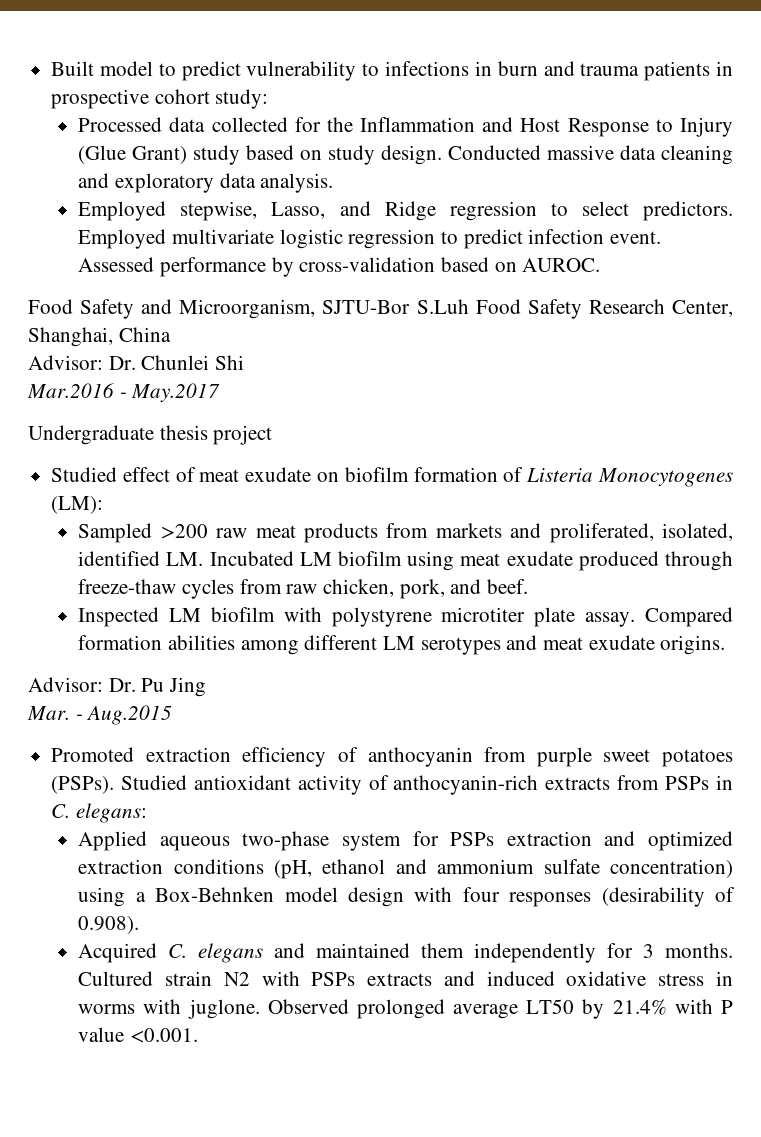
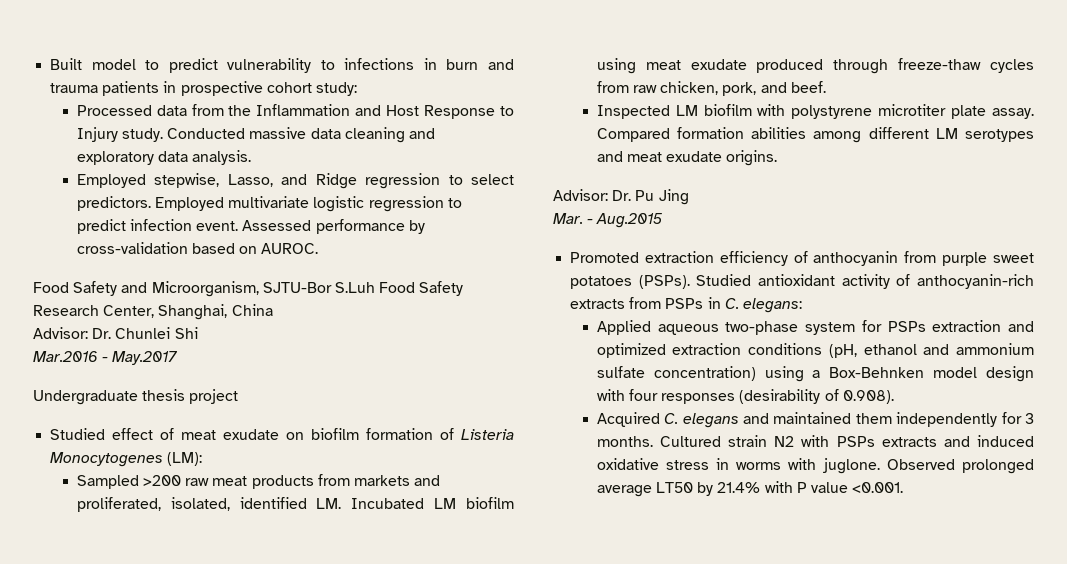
- Processed data collected for the Inflammation and Host Response to Injury (Glue Grant) study based on study design.
+ Processed data from the Inflammation and Host Response to Injury study.

